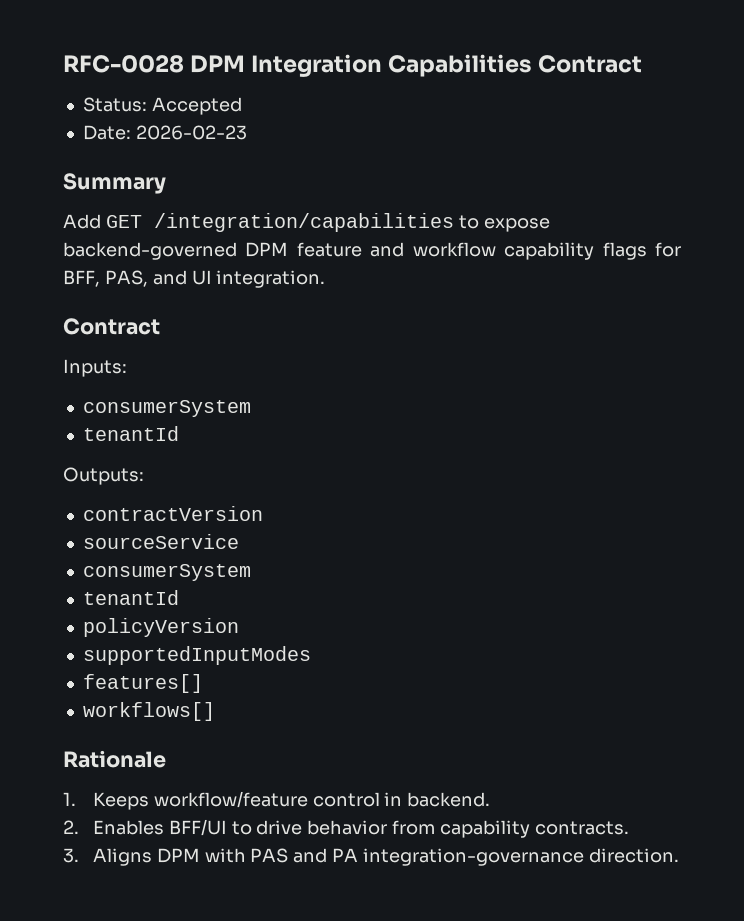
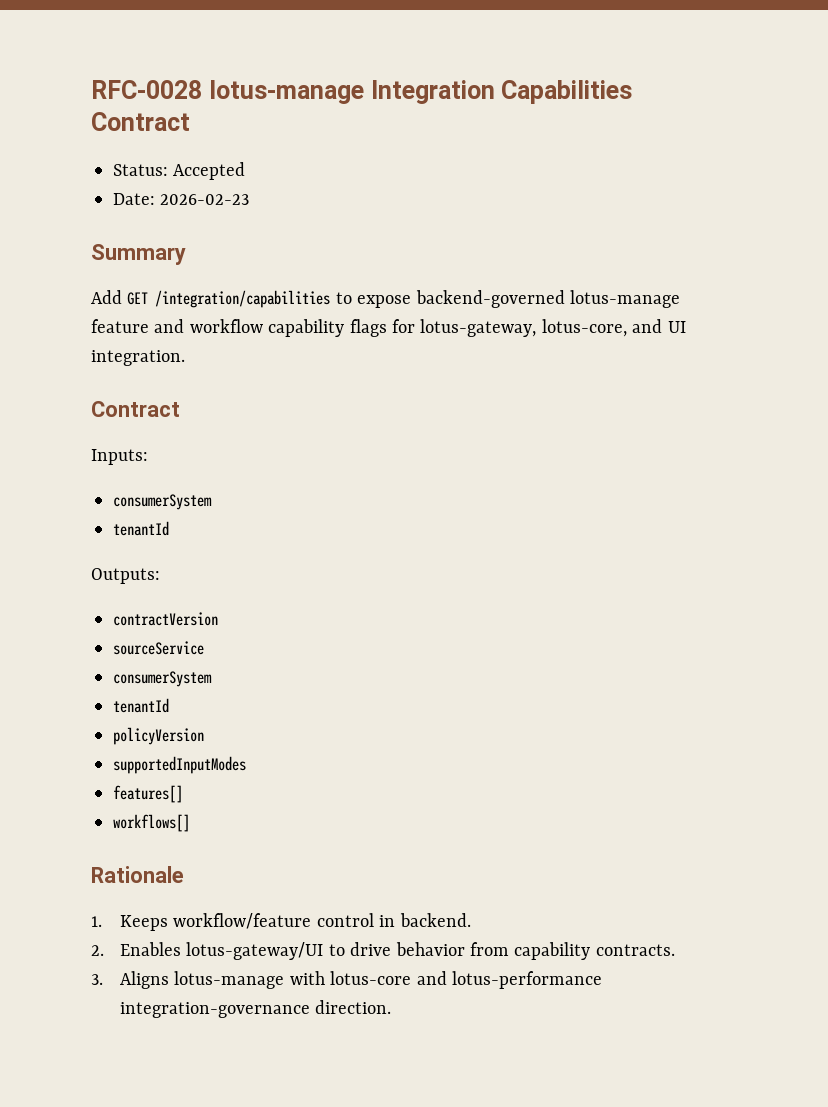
- RFC-0028 DPM Integration Capabilities Contract
+ RFC-0028 lotus-manage Integration Capabilities Contract
- Add GET /integration/capabilities to expose backend-governed DPM feature and workflow capability flags for BFF, PAS, and UI integration.
+ Add GET /integration/capabilities to expose backend-governed lotus-manage feature and workflow capability flags for lotus-gateway, lotus-core, and UI integration.
- 2. Enables BFF/UI to drive behavior from capability contracts.
+ 2. Enables lotus-gateway/UI to drive behavior from capability contracts.
- 3. Aligns DPM with PAS and PA integration-governance direction.
+ 3. Aligns lotus-manage with lotus-core and lotus-performance integration-governance direction.

